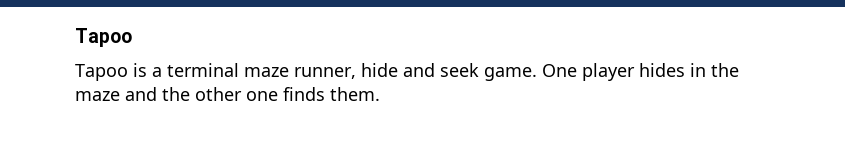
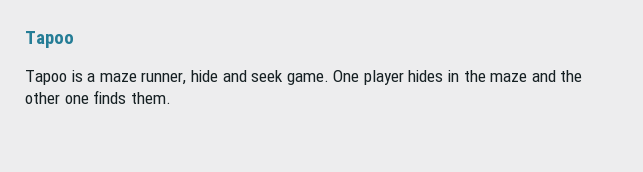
- Tapoo is a terminal maze runner, hide and seek game.
+ Tapoo is a maze runner, hide and seek game.

